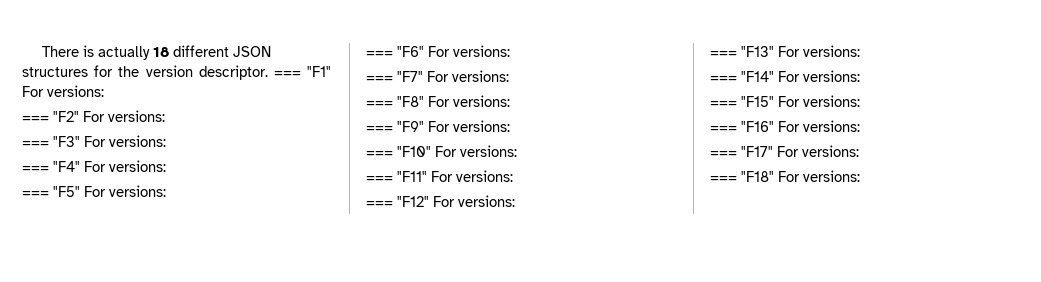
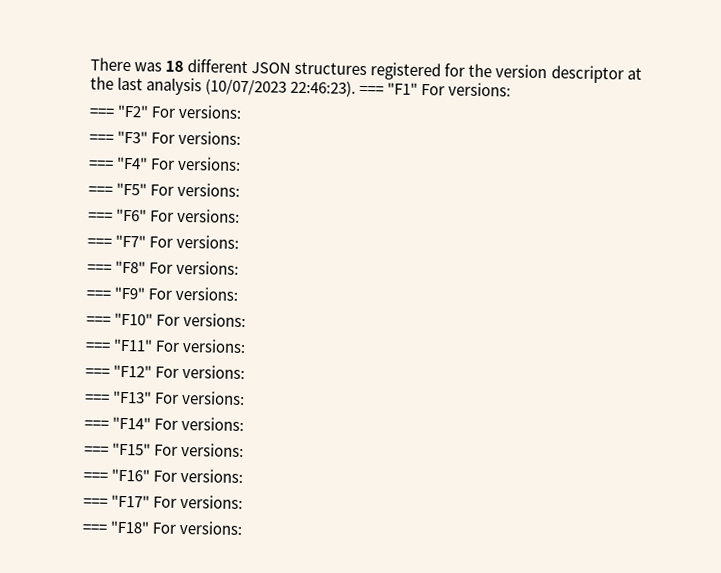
- There is actually 18 different JSON structures for the version descriptor.
+ There was 18 different JSON structures registered for the version descriptor at the last analysis (10/07/2023 22:46:23).

